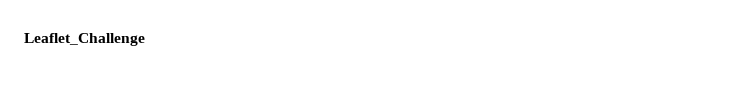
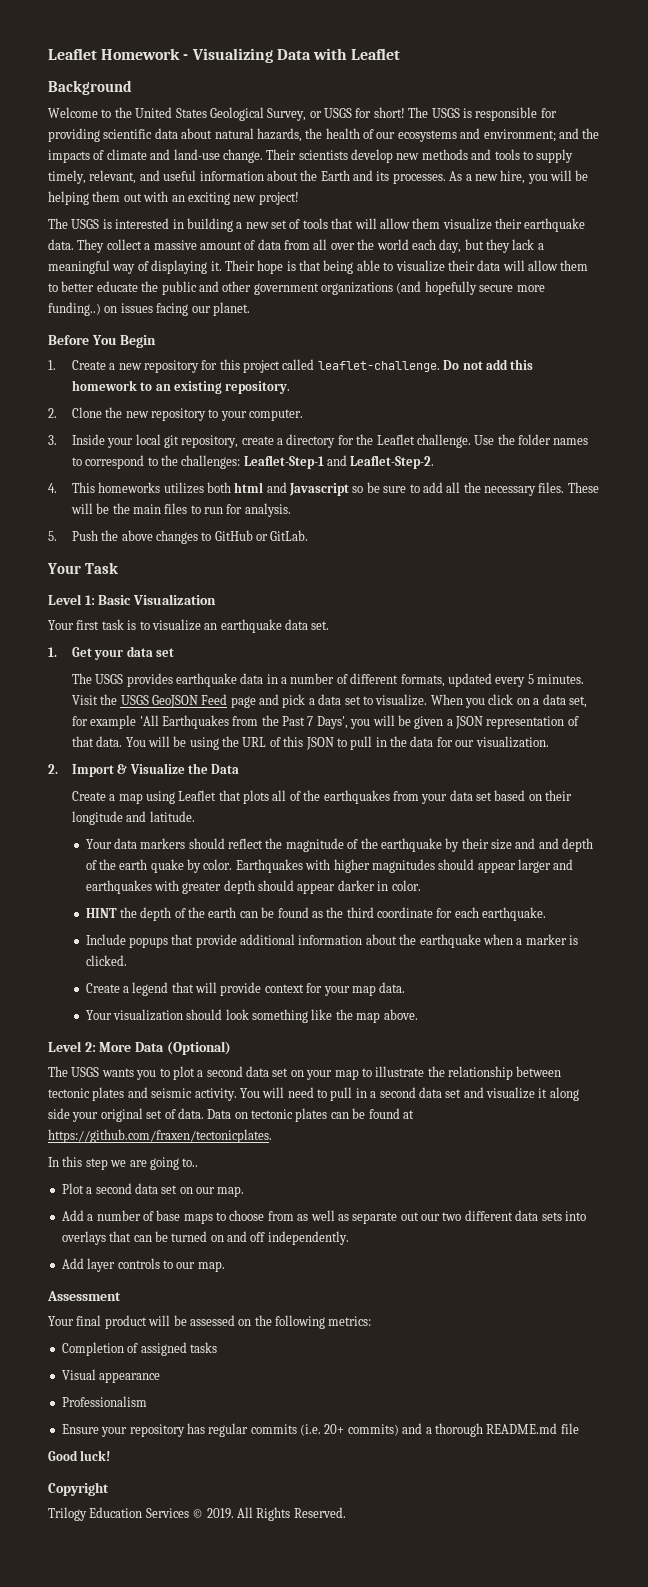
- Leaflet_Challenge
+ Leaflet Homework - Visualizing Data with Leaflet
+ Background
+ Welcome to the United States Geological Survey, or USGS for short! The USGS is responsible for providing scientific data about natural hazards, the health of our ecosystems and environment; and the impacts of climate and land-use change. Their scientists develop new methods and tools to supply timely, relevant, and useful information about the Earth and its processes. As a new hire, you will be helping them out with an exciting new project!
+ The USGS is interested in building a new set of tools that will allow them visualize their earthquake data. They collect a massive amount of data from all over the world each day, but they lack a meaningful way of displaying it. Their hope is that being able to visualize their data will allow them to better educate the public and other government organizations (and hopefully secure more funding..) on issues facing our planet.
+ Before You Begin
+ 1. Create a new repository for this project called leaflet-challenge. Do not add this homework to an existing repository.
+ 2. Clone the new repository to your computer.
+ 3. Inside your local git repository, create a directory for the Leaflet challenge. Use the folder names to correspond to the challenges: Leaflet-Step-1 and Leaflet-Step-2.
+ 4. This homeworks utilizes both html and Javascript so be sure to add all the necessary files. These will be the main files to run for analysis.
+ 5. Push the above changes to GitHub or GitLab.
+ Your Task
+ Level 1: Basic Visualization
+ Your first task is to visualize an earthquake data set.
+ 1. Get your data set
+ The USGS provides earthquake data in a number of different formats, updated every 5 minutes. Visit the USGS GeoJSON Feed page and pick a data set to visualize. When you click on a data set, for example 'All Earthquakes from the Past 7 Days', you will be given a JSON representation of that data. You will be using the URL of this JSON to pull in the data for our visualization.
+ 2. Import & Visualize the Data
+ Create a map using Leaflet that plots all of the earthquakes from your data set based on their longitude and latitude.
+ Your data markers should reflect the magnitude of the earthquake by their size and and depth of the earth quake by color. Earthquakes with higher magnitudes should appear larger and earthquakes with greater depth should appear darker in color.
+ HINT the depth of the earth can be found as the third coordinate for each earthquake.
+ Include popups that provide additional information about the earthquake when a marker is clicked.
+ Create a legend that will provide context for your map data.
+ Your visualization should look something like the map above.
+ Level 2: More Data (Optional)
+ The USGS wants you to plot a second data set on your map to illustrate the relationship between tectonic plates and seismic activity. You will need to pull in a second data set and visualize it along side your original set of data. Data on tectonic plates can be found at https://github.com/fraxen/tectonicplates.
+ In this step we are going to..
+ Plot a second data set on our map.
+ Add a number of base maps to choose from as well as separate out our two different data sets into overlays that can be turned on and off independently.
+ Add layer controls to our map.
+ Assessment
+ Your final product will be assessed on the following metrics:
+ Completion of assigned tasks
+ Visual appearance
+ Professionalism
+ Ensure your repository has regular commits (i.e. 20+ commits) and a thorough README.md file
+ Good luck!
+ Copyright
+ Trilogy Education Services © 2019. All Rights Reserved.

